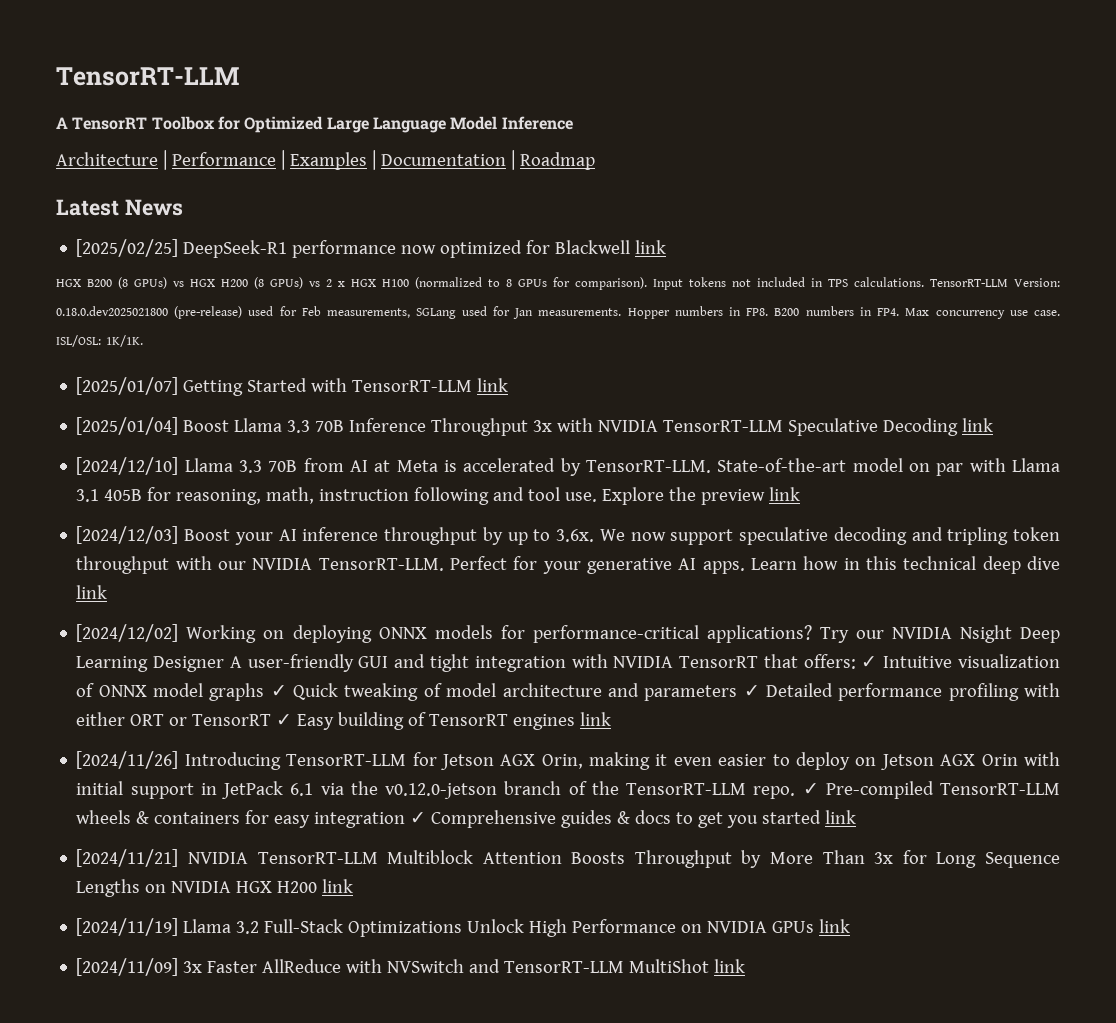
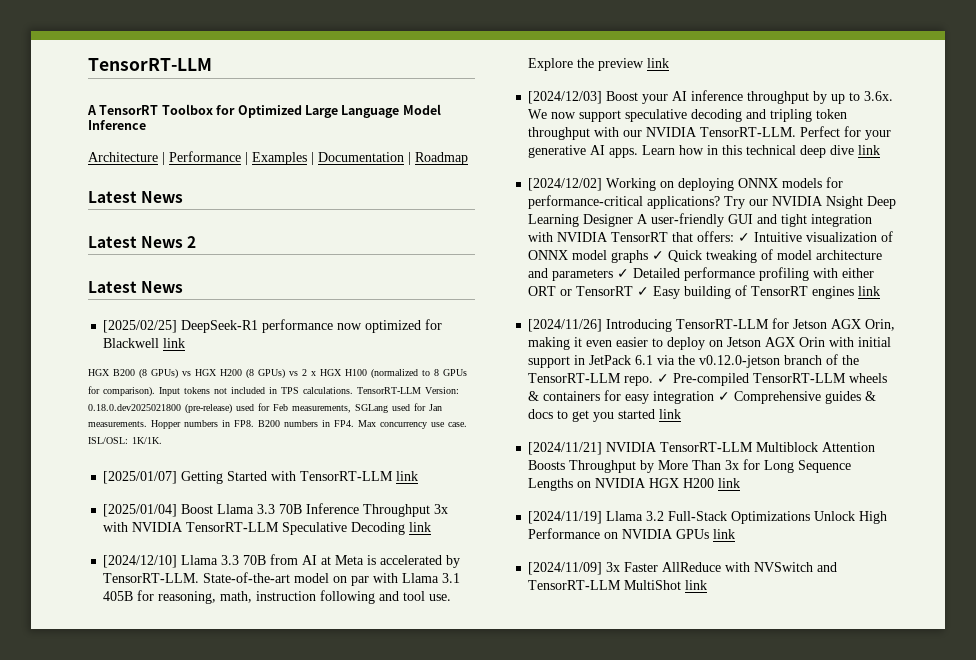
+ Latest News 2
+ Latest News

